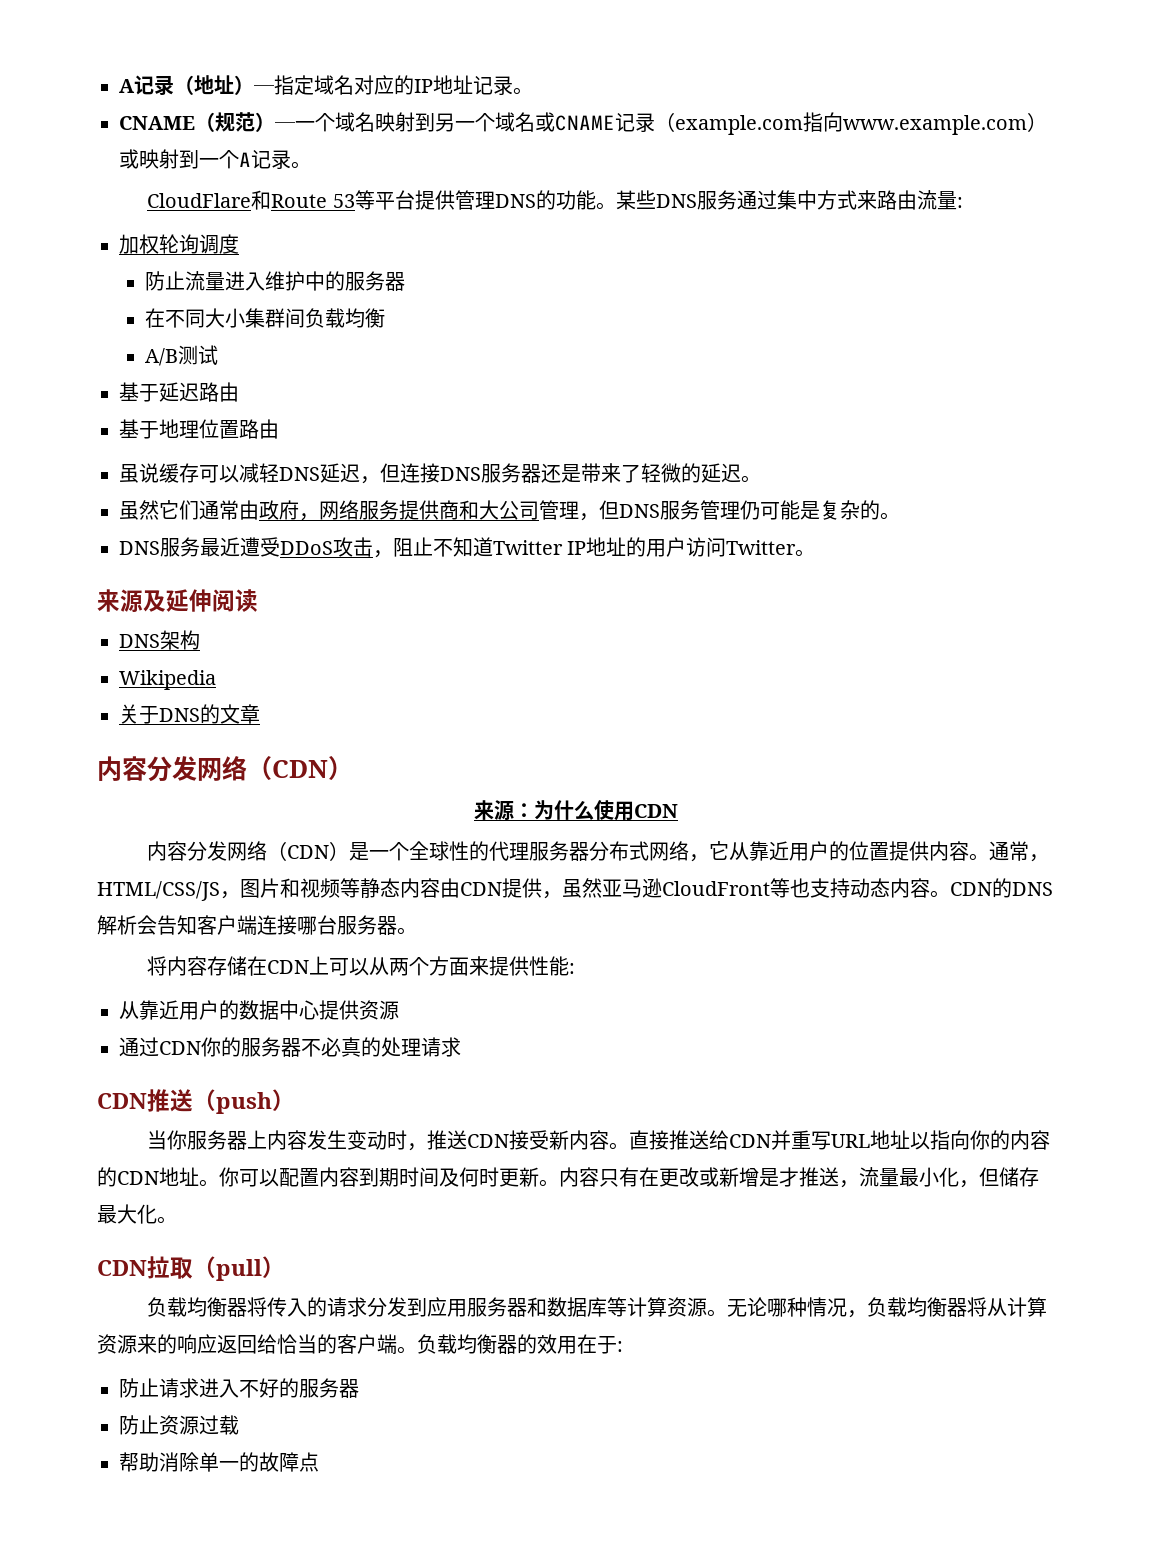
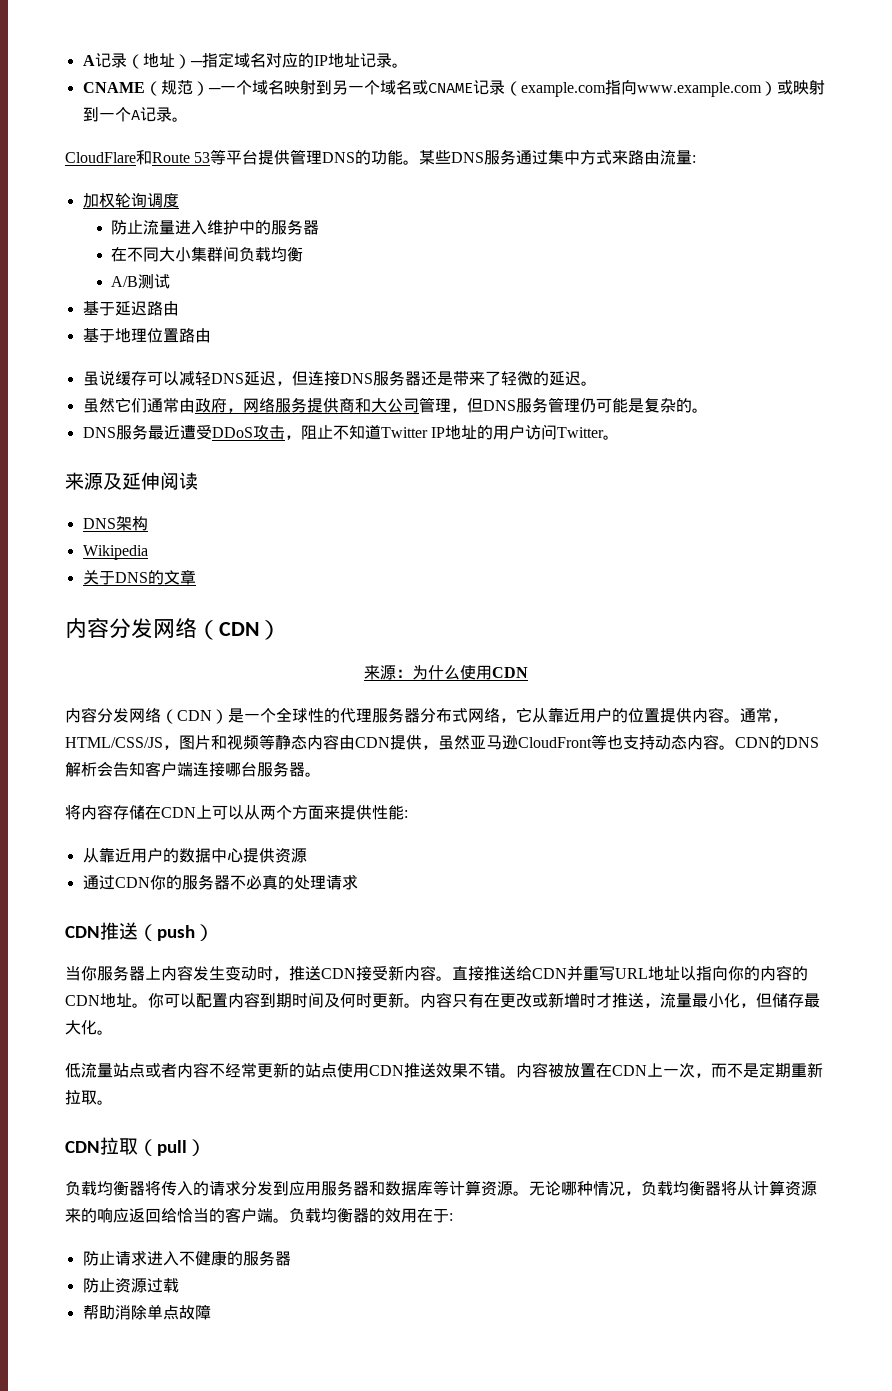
- 内容只有在更改或新增是才推送，流量最小化，但储存最大化。
+ 内容只有在更改或新增时才推送，流量最小化，但储存最大化。
+ 低流量站点或者内容不经常更新的站点使用CDN推送效果不错。内容被放置在CDN上一次，而不是定期重新拉取。
- 防止请求进入不好的服务器
+ 防止请求进入不健康的服务器
- 帮助消除单一的故障点
+ 帮助消除单点故障

